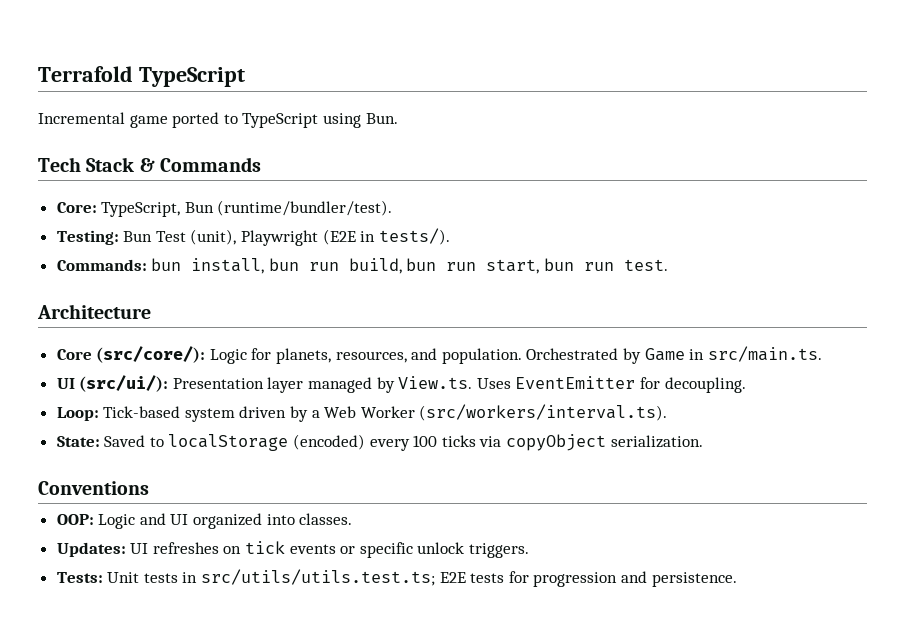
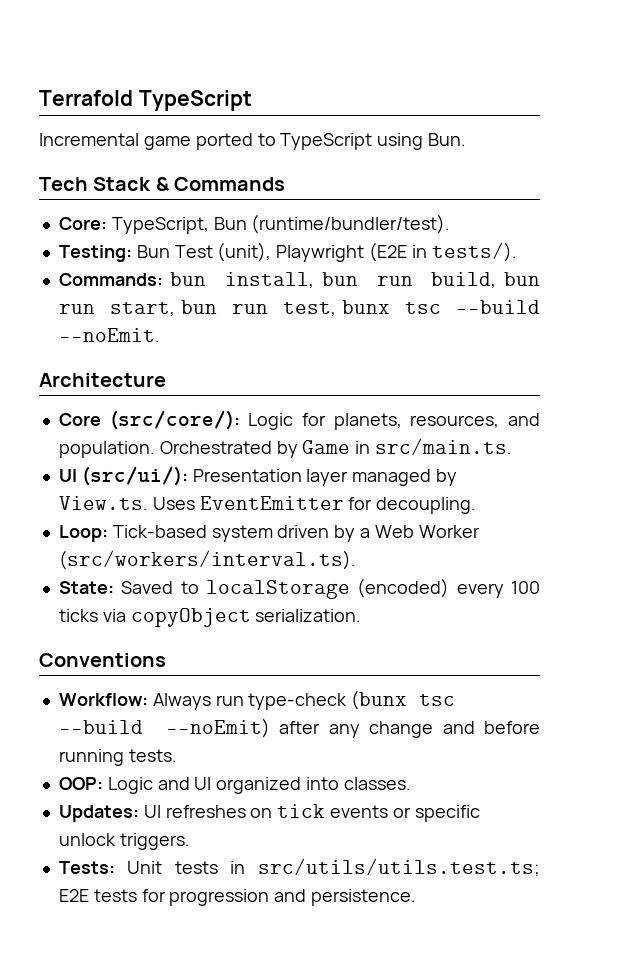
- Commands: bun install, bun run build, bun run start, bun run test.
+ Commands: bun install, bun run build, bun run start, bun run test, bunx tsc --build --noEmit.
+ Workflow: Always run type-check (bunx tsc --build --noEmit) after any change and before running tests.

